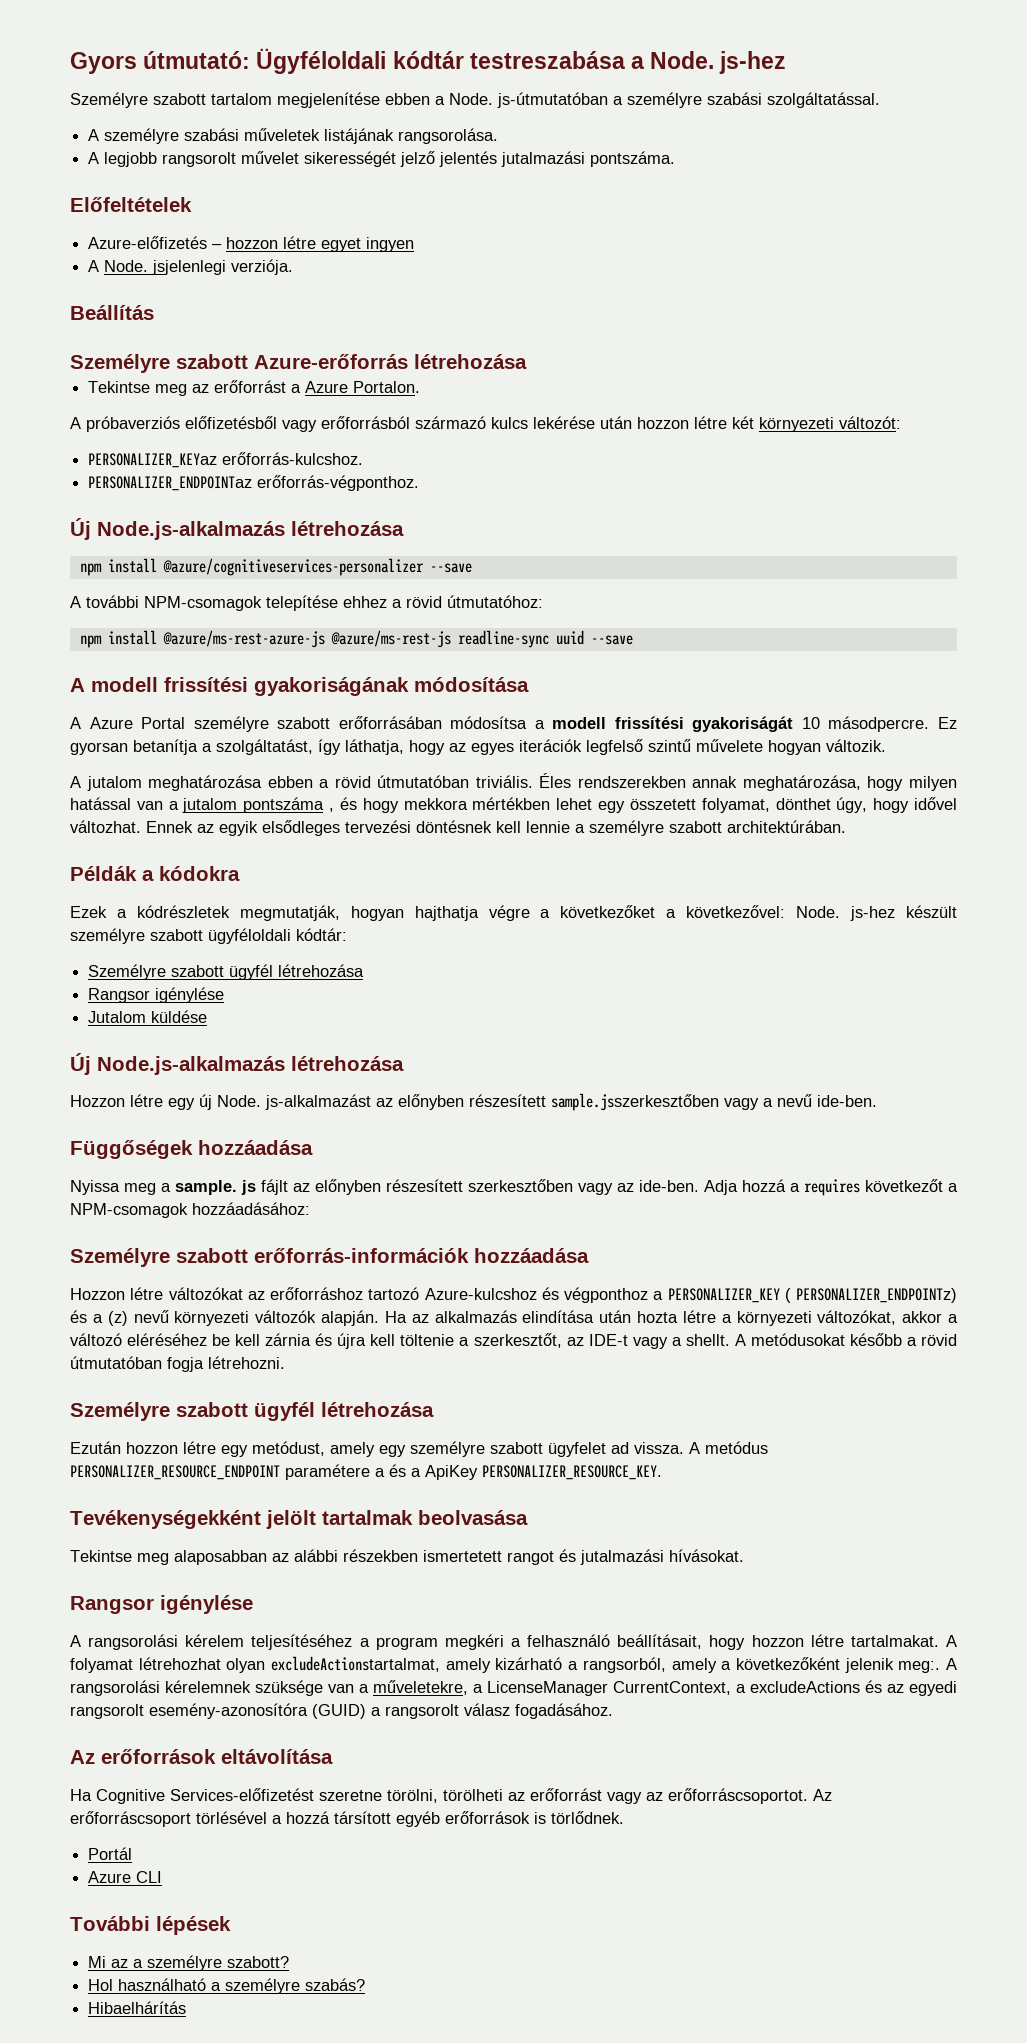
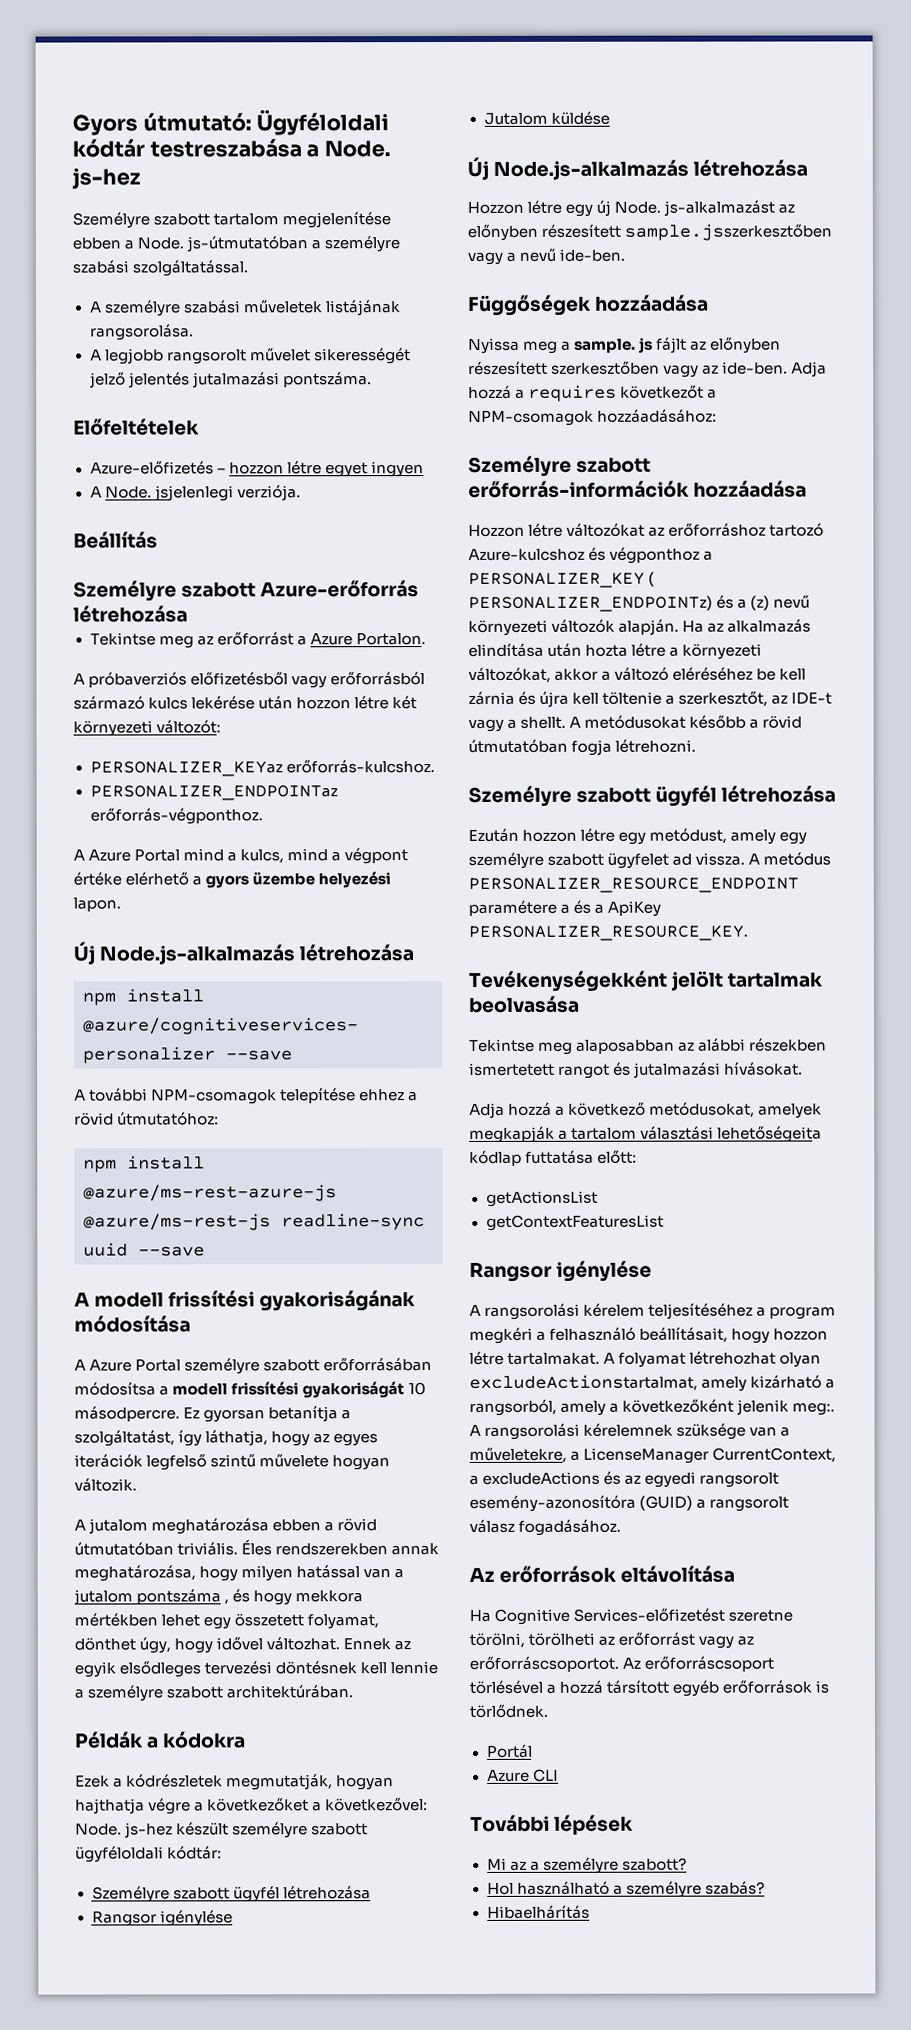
+ A Azure Portal mind a kulcs, mind a végpont értéke elérhető a gyors üzembe helyezési lapon.
+ Adja hozzá a következő metódusokat, amelyek megkapják a tartalom választási lehetőségeita kódlap futtatása előtt:
+ getActionsList
+ getContextFeaturesList

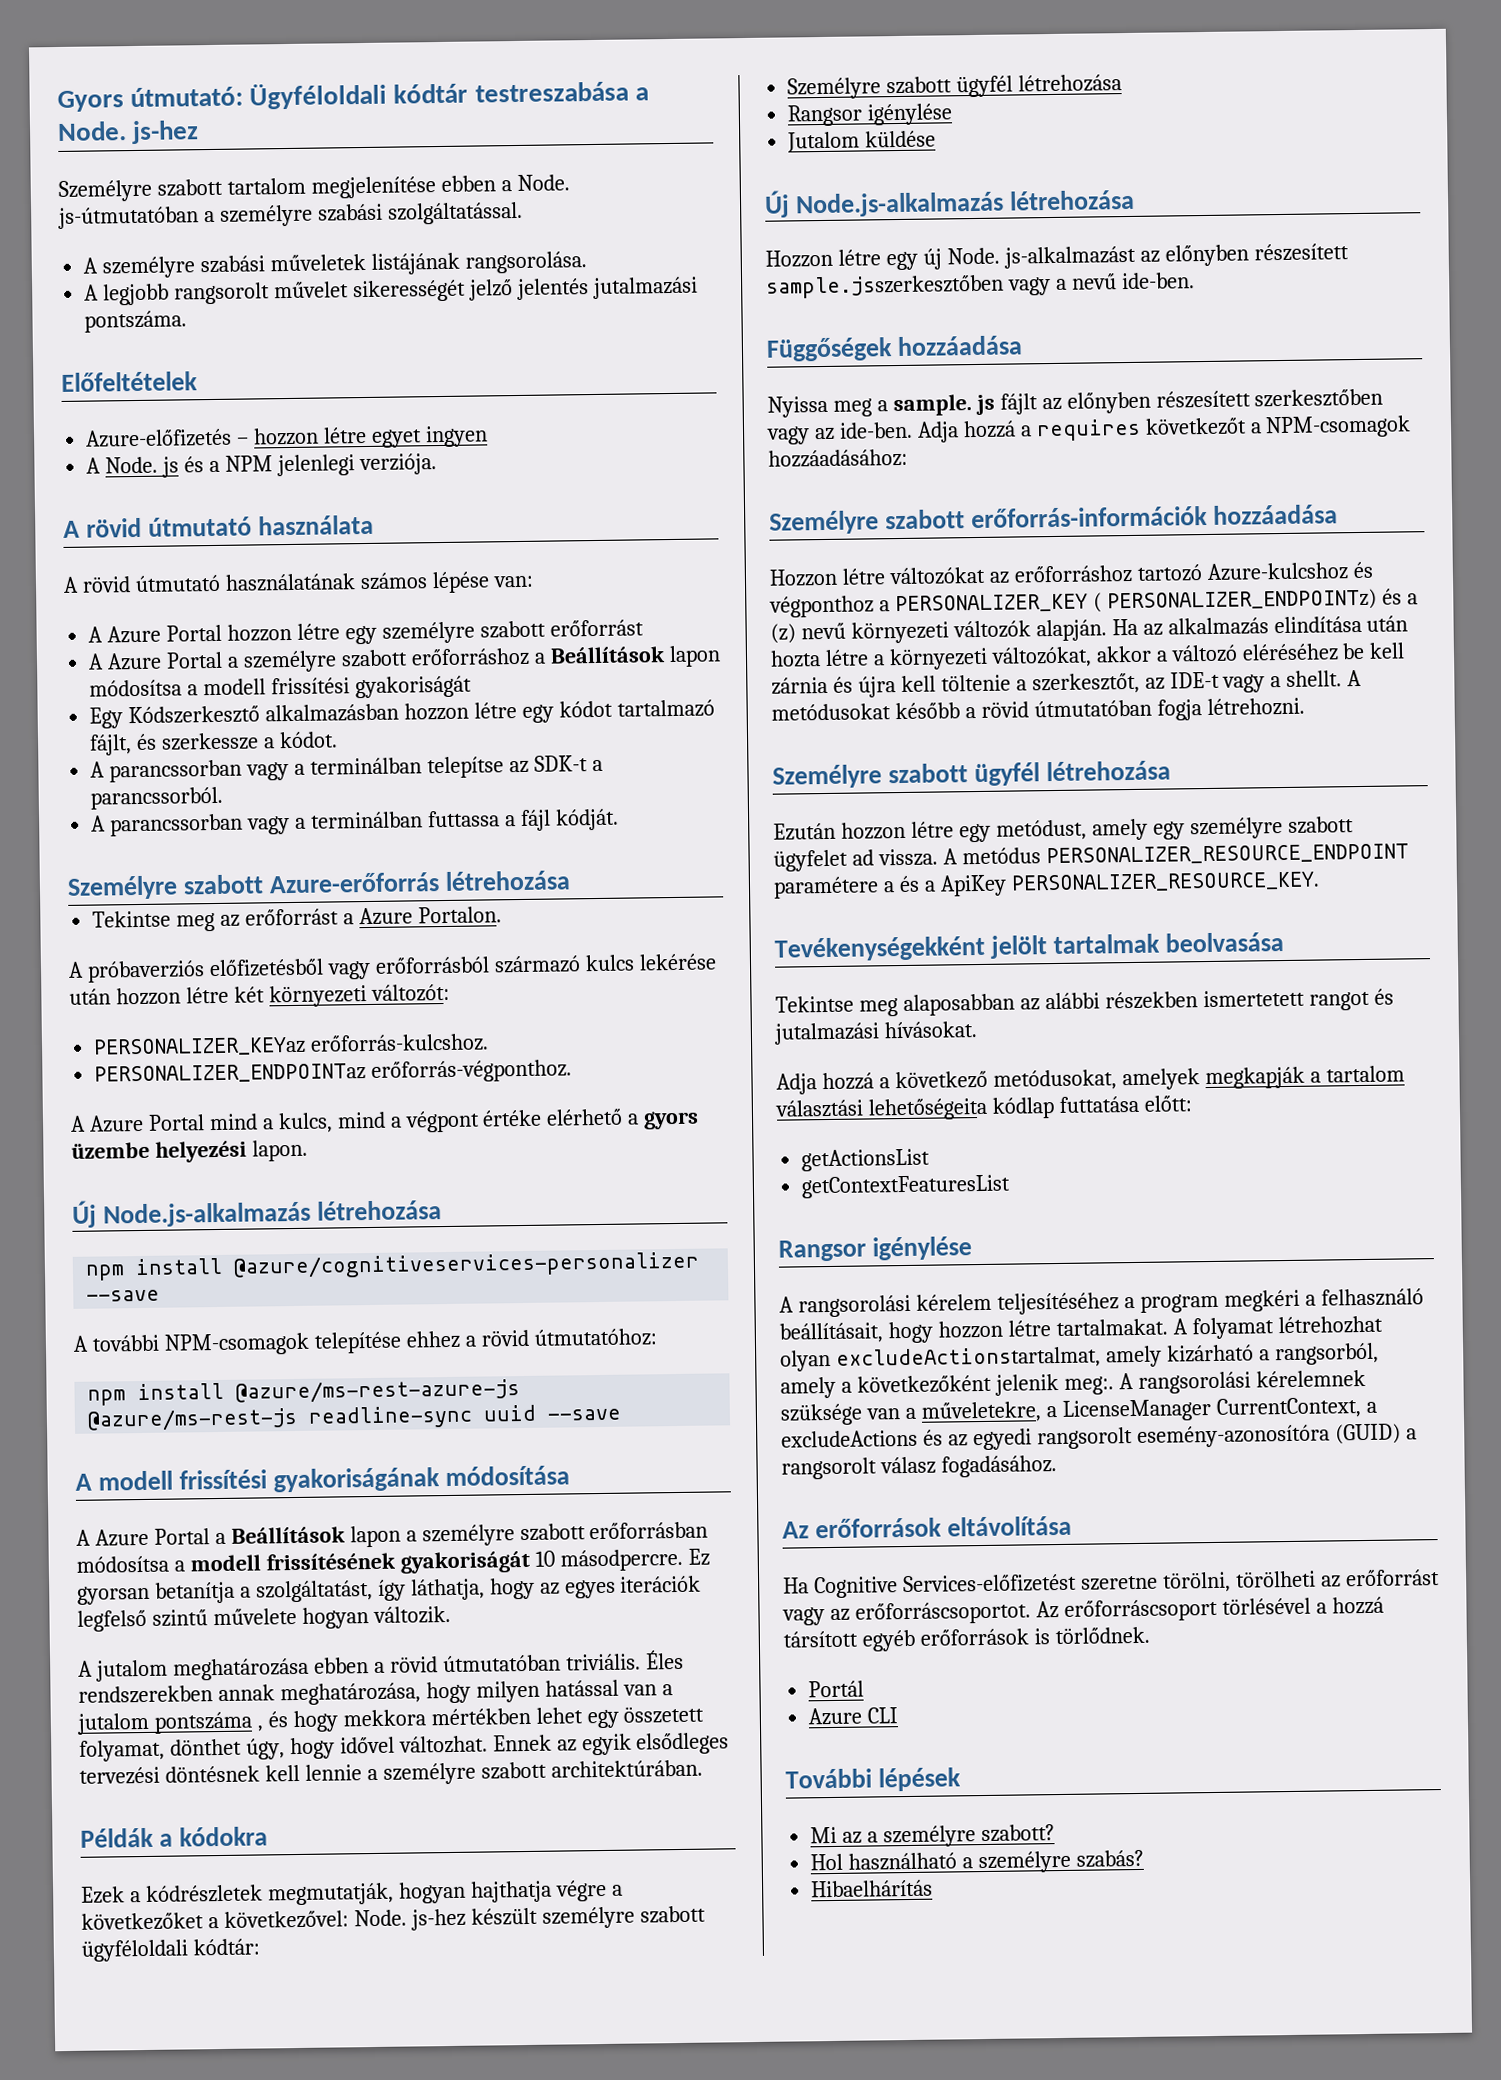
- A Node. jsjelenlegi verziója.
- Beállítás
+ A Node. js és a NPM jelenlegi verziója.
+ A rövid útmutató használata
+ A rövid útmutató használatának számos lépése van:
+ A Azure Portal hozzon létre egy személyre szabott erőforrást
+ A Azure Portal a személyre szabott erőforráshoz a Beállítások lapon módosítsa a modell frissítési gyakoriságát
+ Egy Kódszerkesztő alkalmazásban hozzon létre egy kódot tartalmazó fájlt, és szerkessze a kódot.
+ A parancssorban vagy a terminálban telepítse az SDK-t a parancssorból.
+ A parancssorban vagy a terminálban futtassa a fájl kódját.
- A Azure Portal személyre szabott erőforrásában módosítsa a modell frissítési gyakoriságát 10 másodpercre.
+ A Azure Portal a Beállítások lapon a személyre szabott erőforrásban módosítsa a modell frissítésének gyakoriságát 10 másodpercre.

